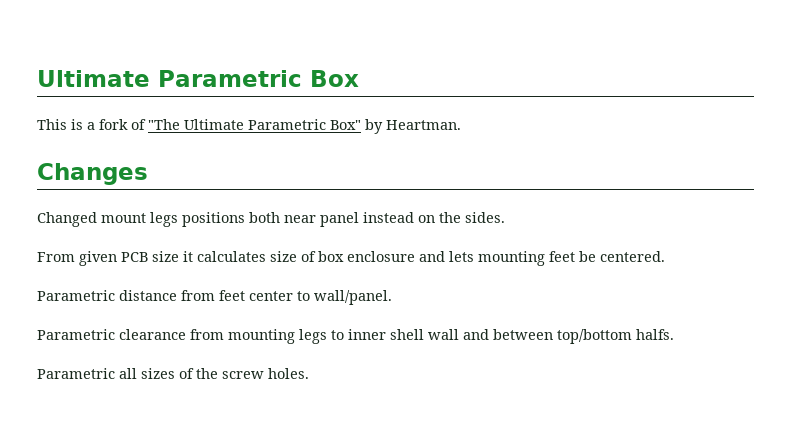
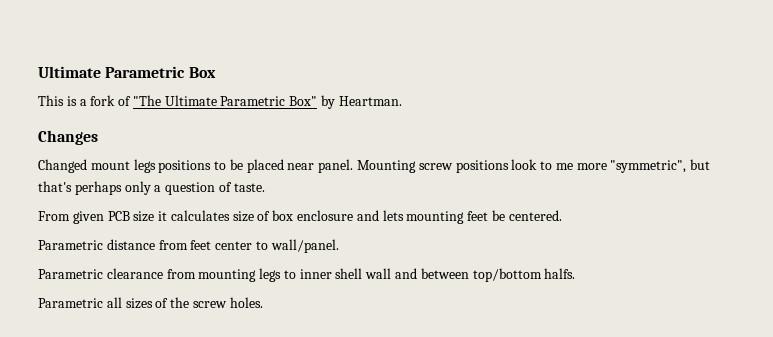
- Changed mount legs positions both near panel instead on the sides.
+ Changed mount legs positions to be placed near panel. Mounting screw positions look to me more "symmetric", but that's perhaps only a question of taste.

